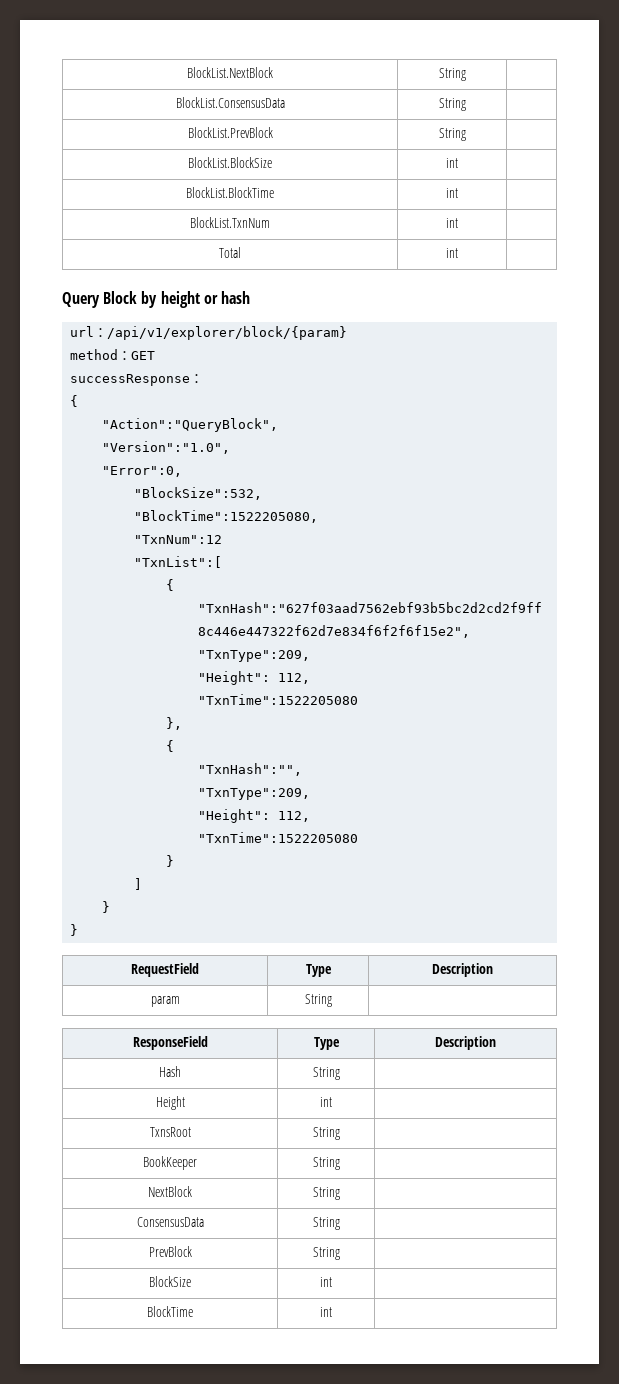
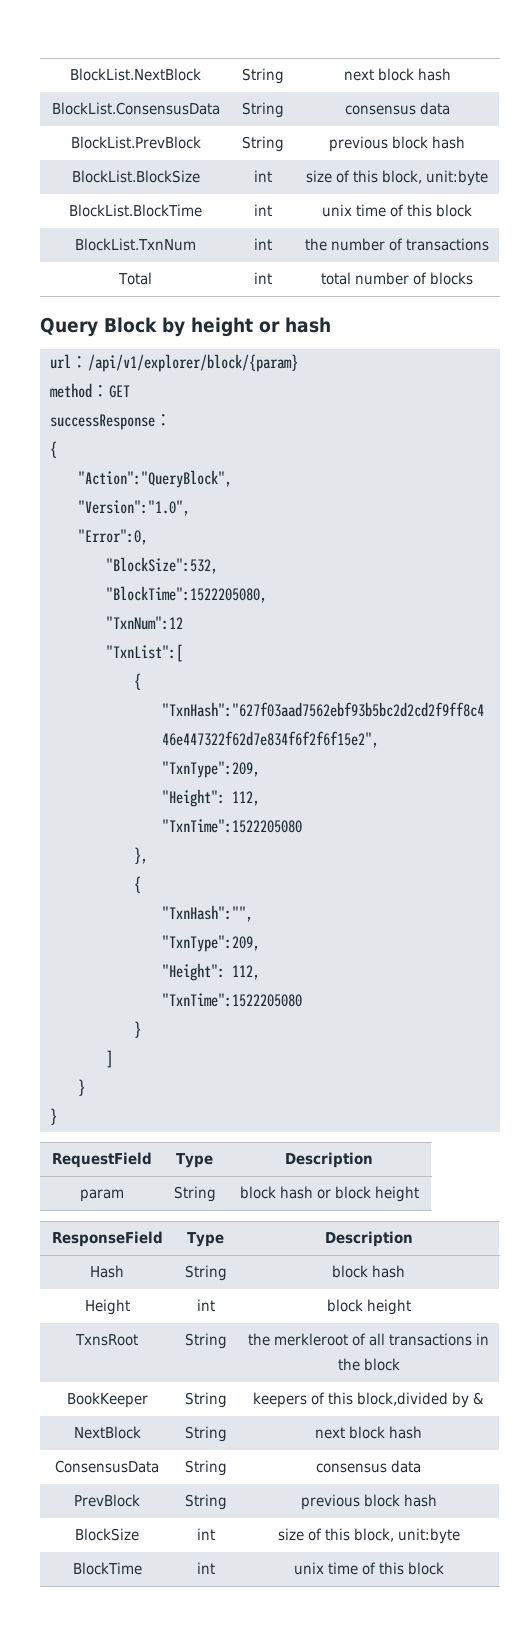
- BlockList.NextBlock | String |
+ BlockList.NextBlock | String | next block hash
- BlockList.ConsensusData | String |
+ BlockList.ConsensusData | String | consensus data
- BlockList.PrevBlock | String |
+ BlockList.PrevBlock | String | previous block hash
- BlockList.BlockSize | int |
- BlockList.BlockTime | int |
- BlockList.TxnNum | int |
- Total | int |
+ BlockList.BlockSize | int | size of this block, unit:byte
+ BlockList.BlockTime | int | unix time of this block
+ BlockList.TxnNum | int | the number of transactions
+ Total | int | total number of blocks
- param | String |
+ param | String | block hash or block height
- Hash | String |
+ Hash | String | block hash
- Height | int |
+ Height | int | block height
- TxnsRoot | String |
- BookKeeper | String |
+ TxnsRoot | String | the merkleroot of all transactions in the block
+ BookKeeper | String | keepers of this block,divided by &
- NextBlock | String |
+ NextBlock | String | next block hash
- ConsensusData | String |
+ ConsensusData | String | consensus data
- PrevBlock | String |
+ PrevBlock | String | previous block hash
- BlockSize | int |
- BlockTime | int |
+ BlockSize | int | size of this block, unit:byte
+ BlockTime | int | unix time of this block

